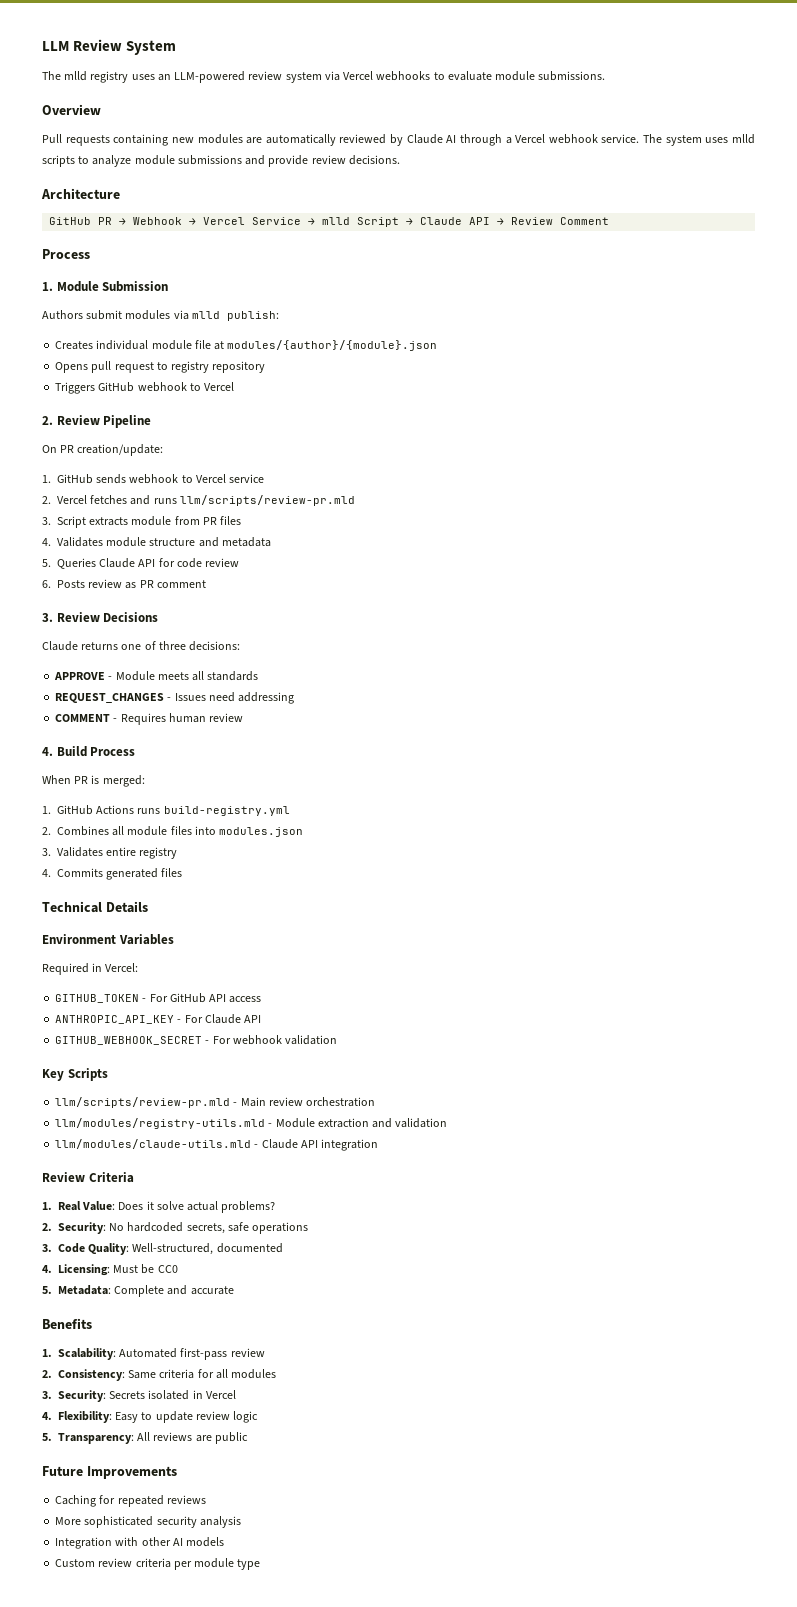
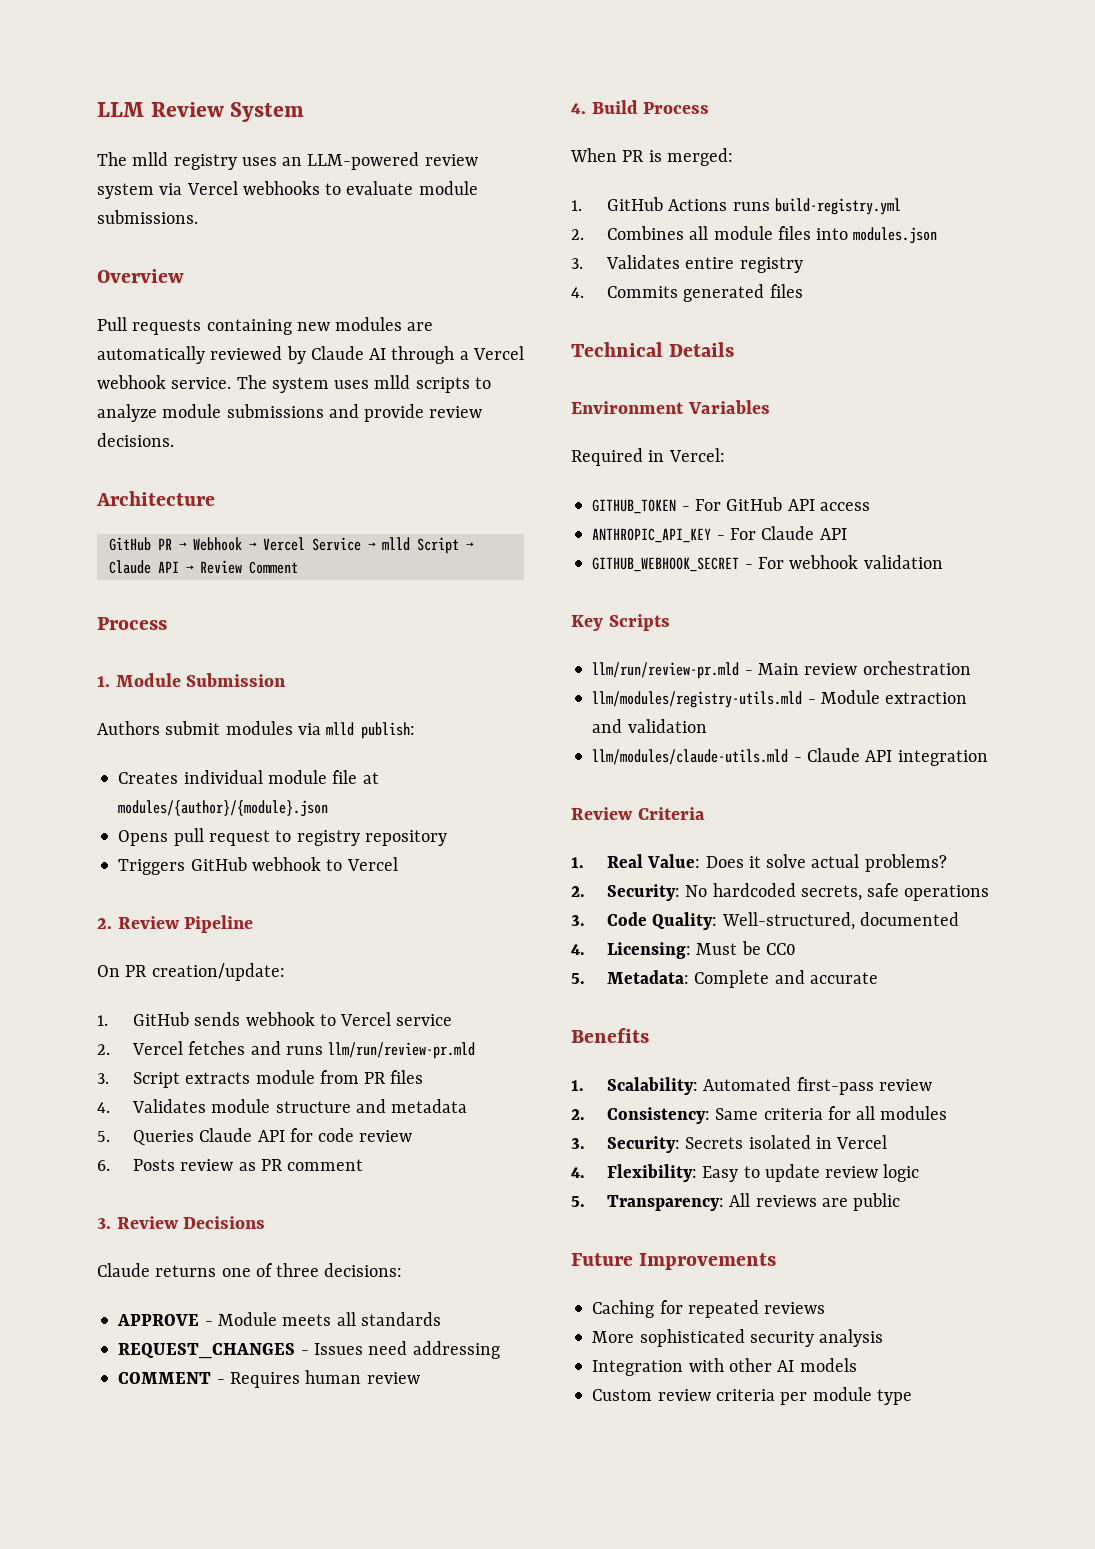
- 2. Vercel fetches and runs llm/scripts/review-pr.mld
+ 2. Vercel fetches and runs llm/run/review-pr.mld
- llm/scripts/review-pr.mld - Main review orchestration
+ llm/run/review-pr.mld - Main review orchestration

